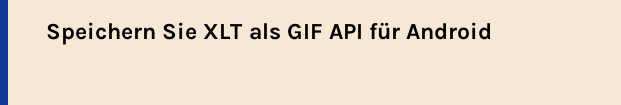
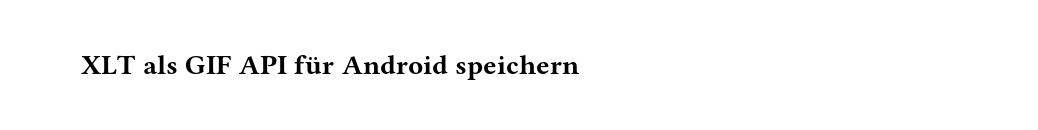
- Speichern Sie XLT als GIF API für Android
+ XLT als GIF API für Android speichern

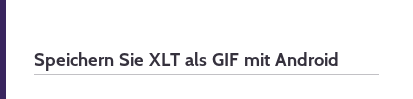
- XLT als GIF API für Android speichern
+ Speichern Sie XLT als GIF mit Android

